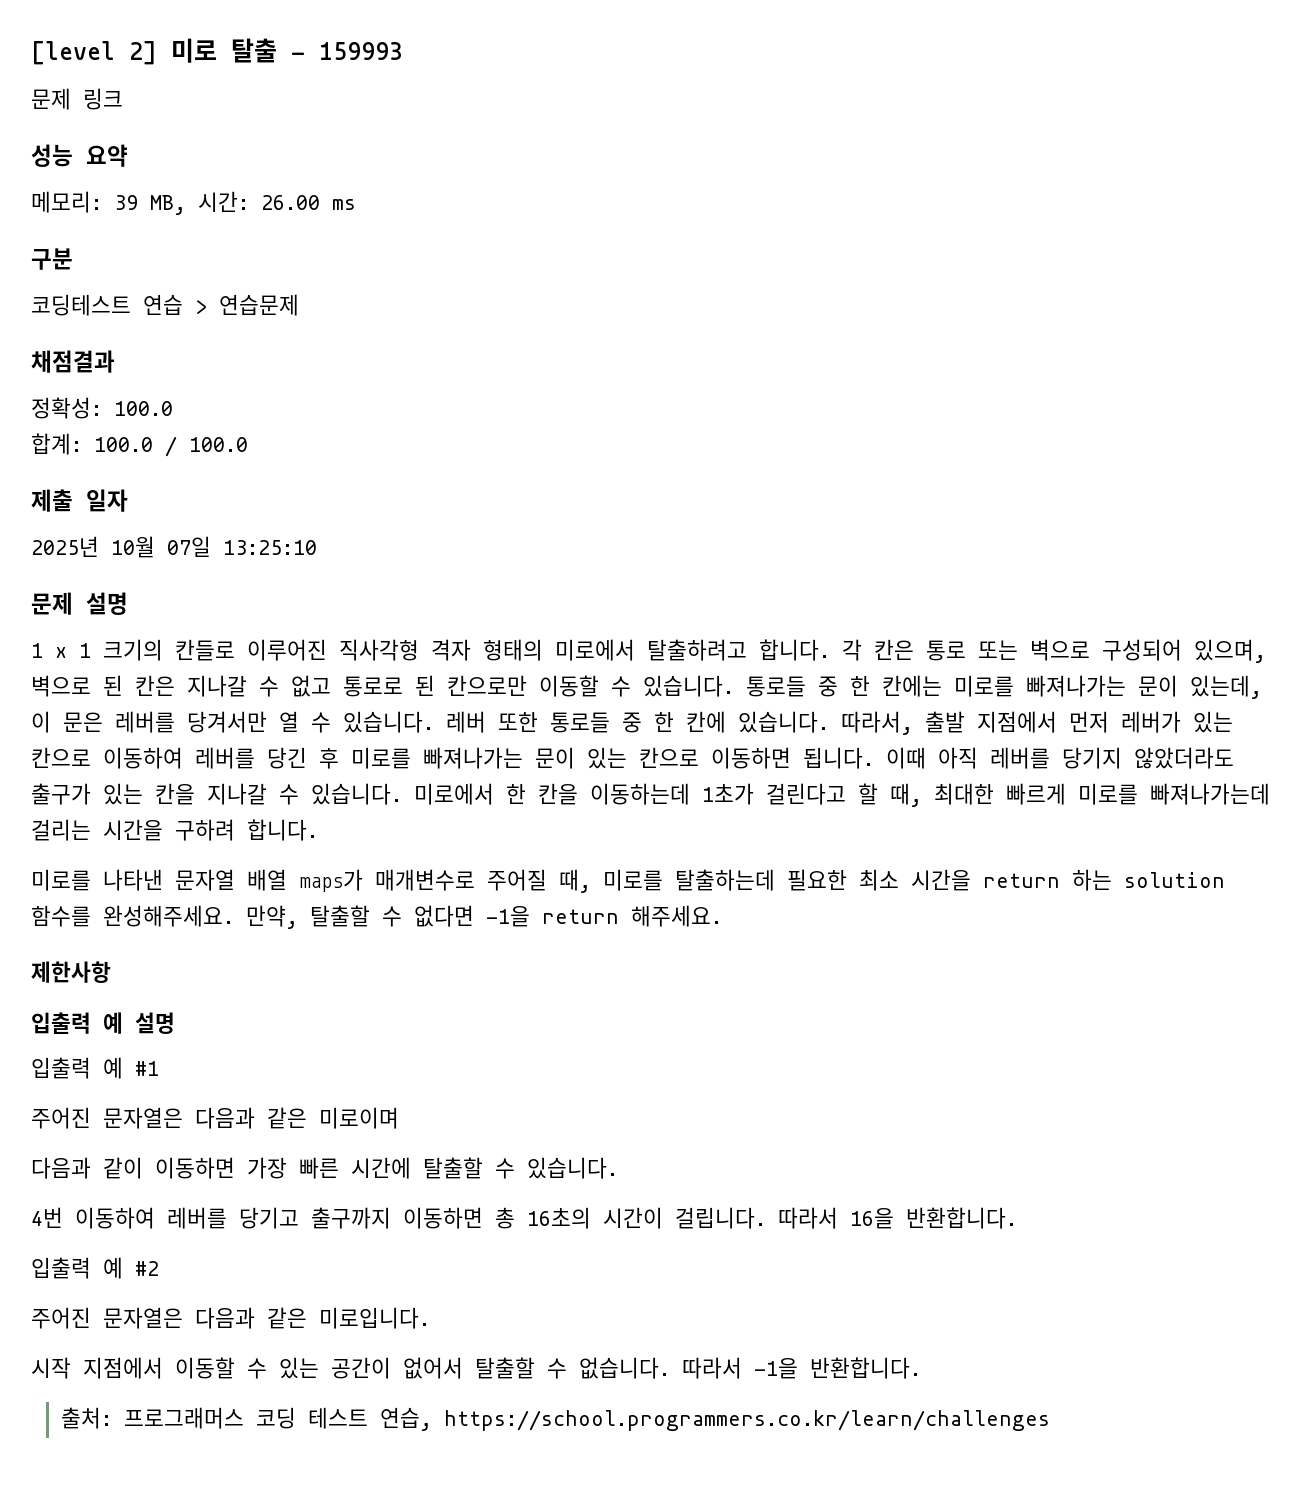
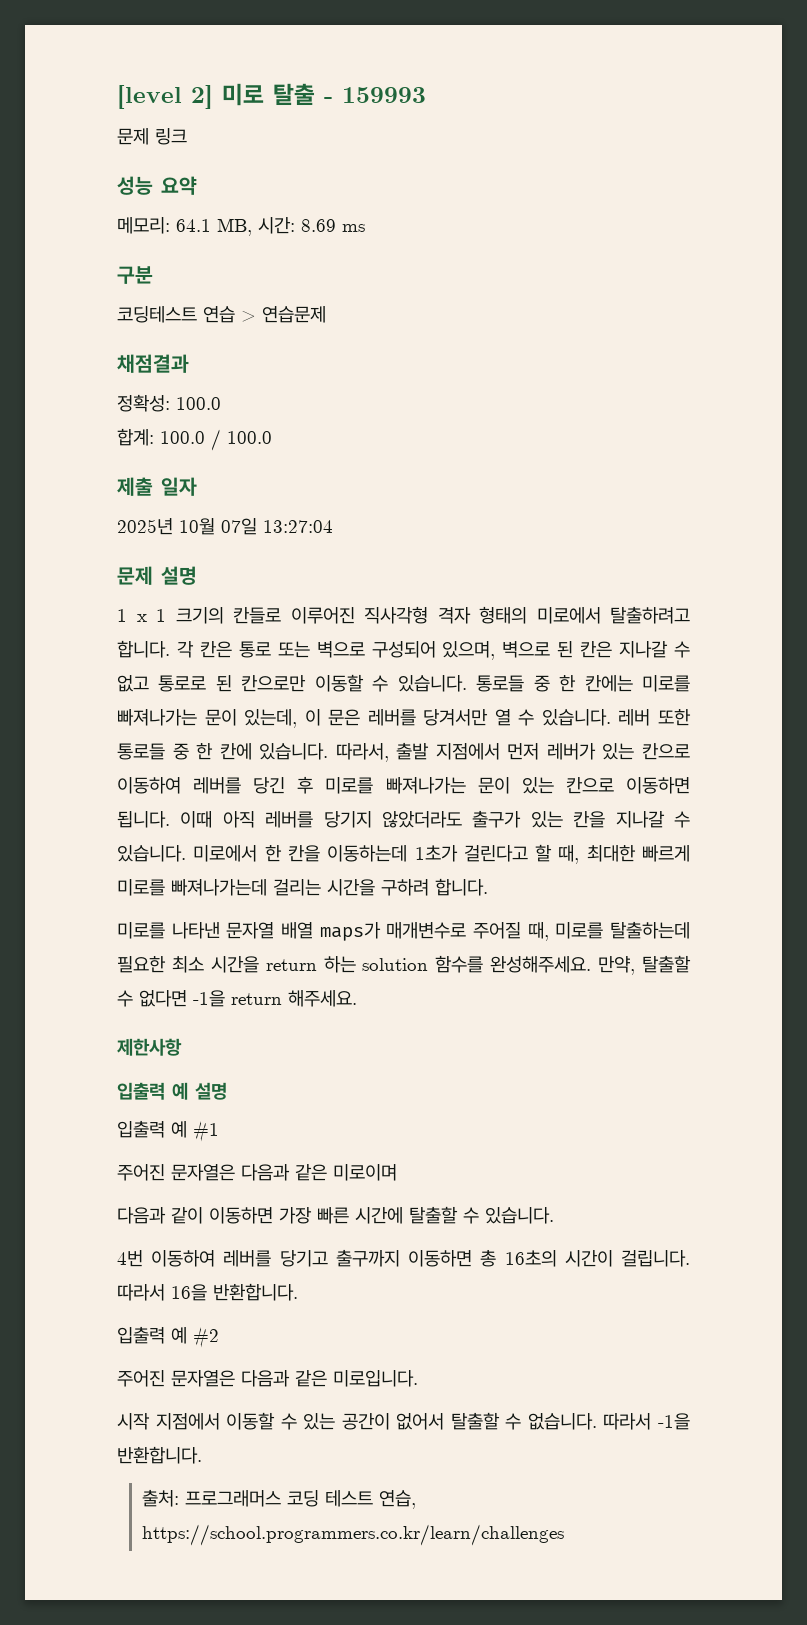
- 메모리: 39 MB, 시간: 26.00 ms
+ 메모리: 64.1 MB, 시간: 8.69 ms
- 2025년 10월 07일 13:25:10
+ 2025년 10월 07일 13:27:04

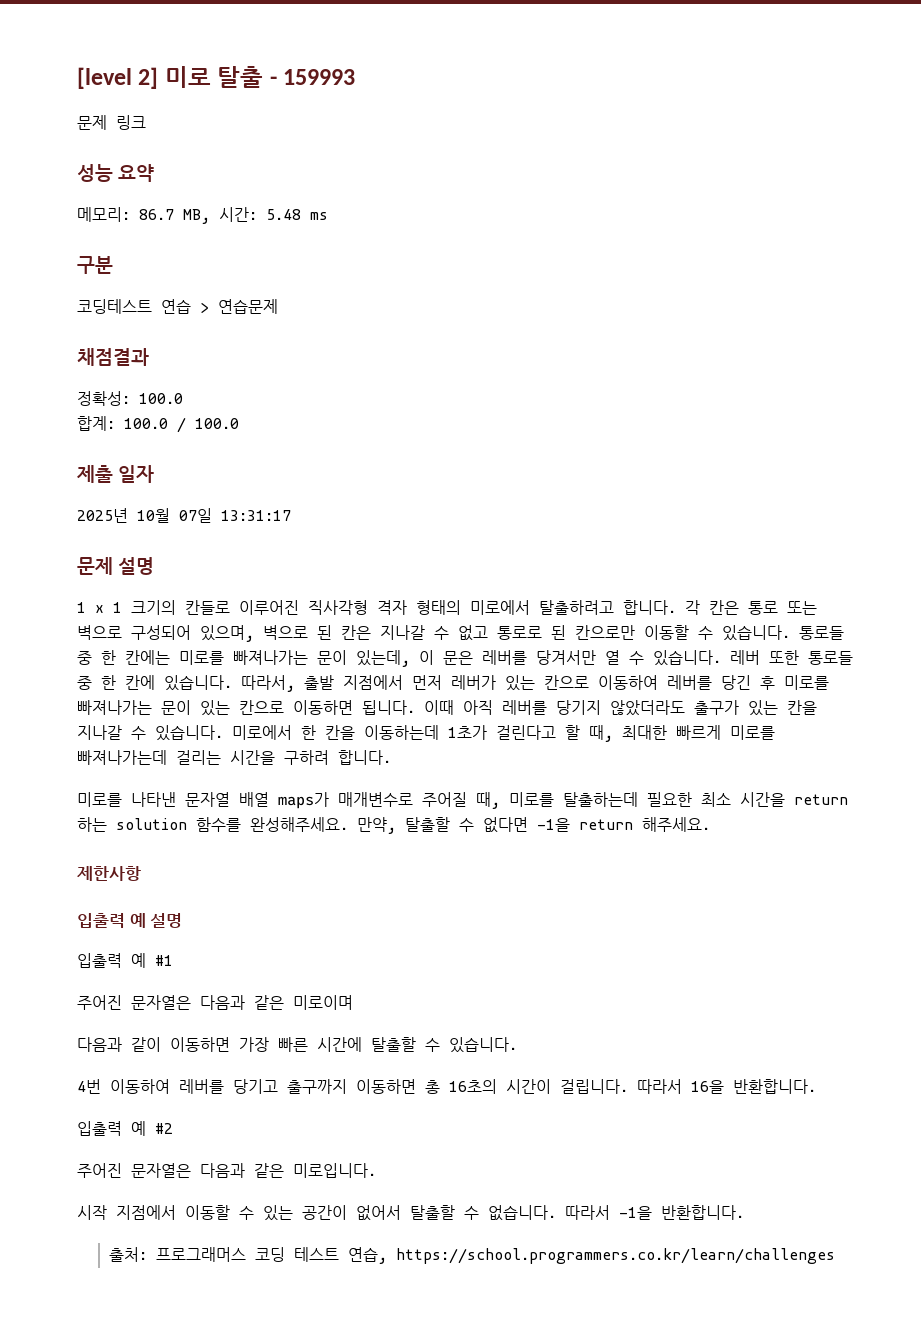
- 메모리: 64.1 MB, 시간: 8.69 ms
+ 메모리: 86.7 MB, 시간: 5.48 ms
- 2025년 10월 07일 13:27:04
+ 2025년 10월 07일 13:31:17

